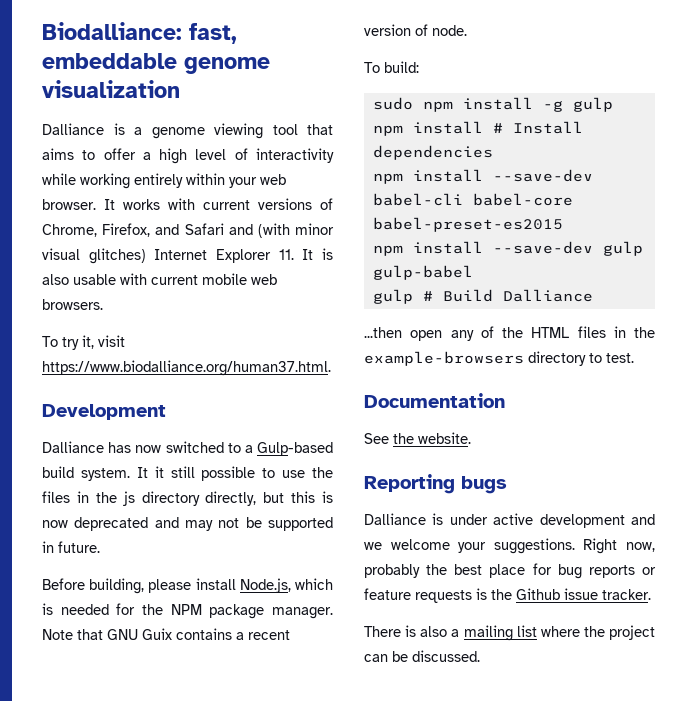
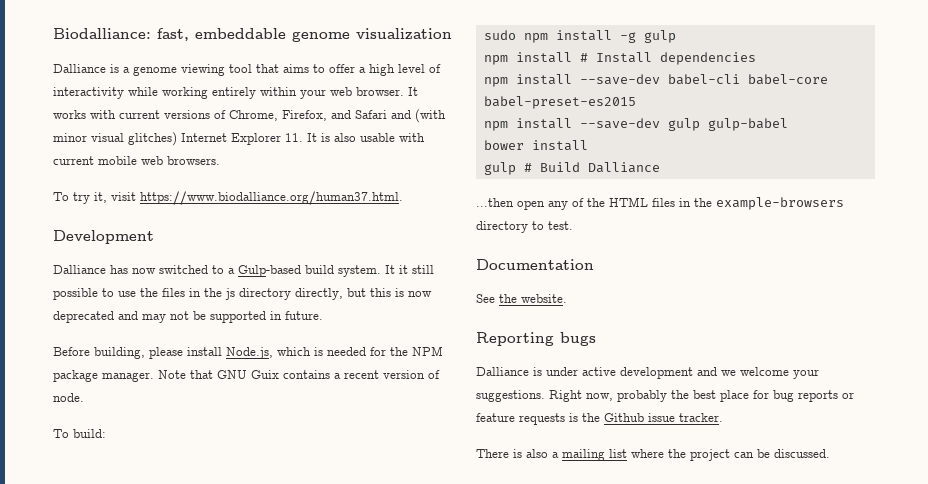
+ bower install

